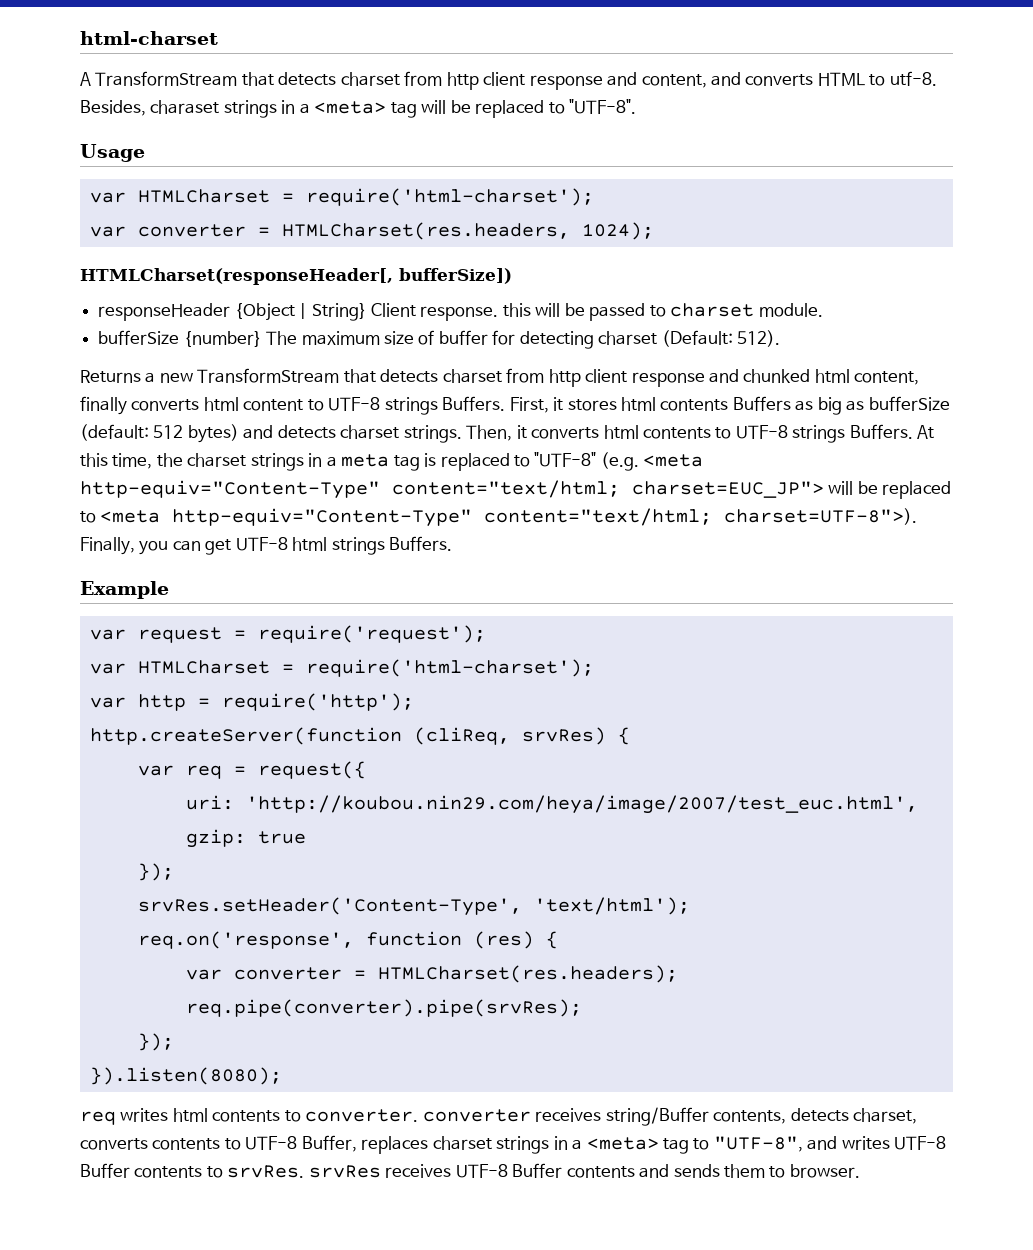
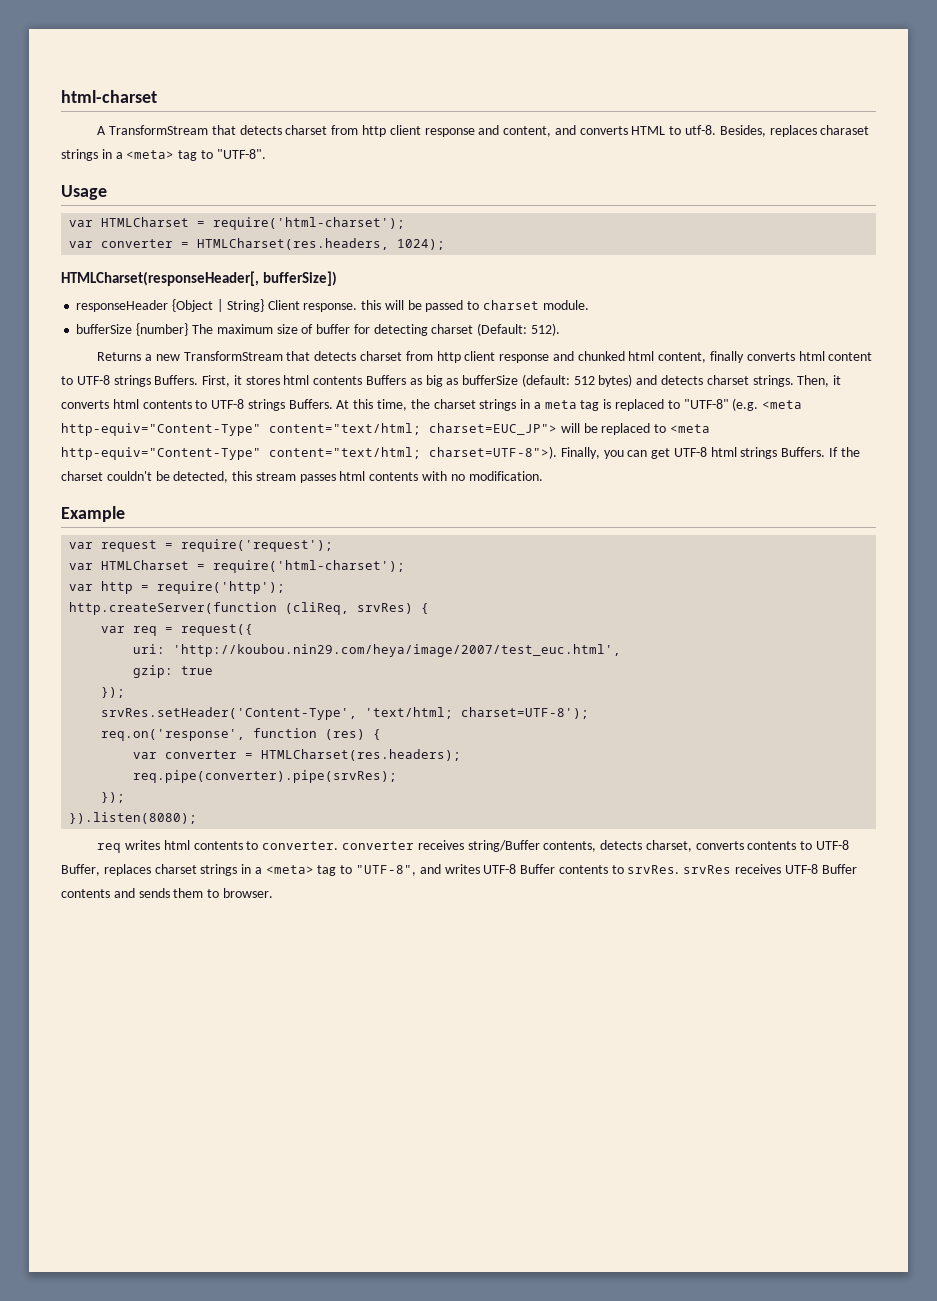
- Besides, charaset strings in a <meta> tag will be replaced to "UTF-8".
+ Besides, replaces charaset strings in a <meta> tag to "UTF-8".
+ If the charset couldn't be detected, this stream passes html contents with no modification.
- srvRes.setHeader('Content-Type', 'text/html');
+ srvRes.setHeader('Content-Type', 'text/html; charset=UTF-8');

